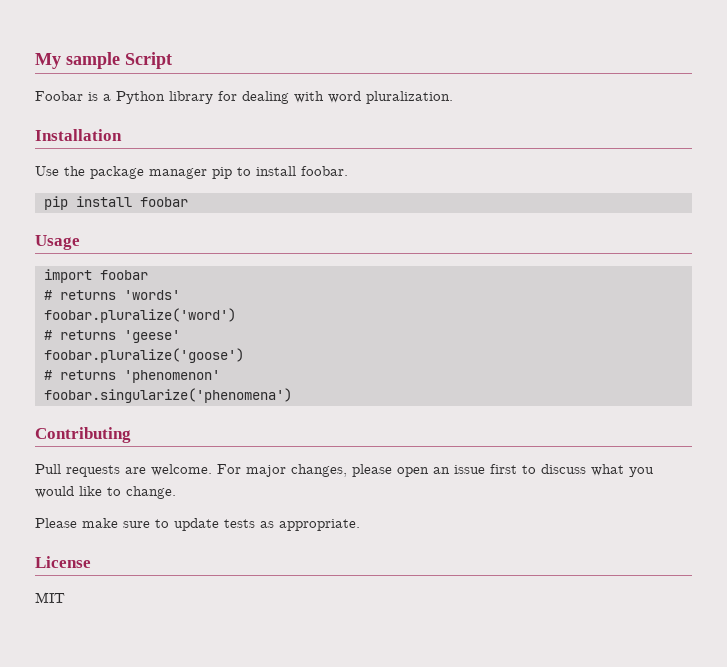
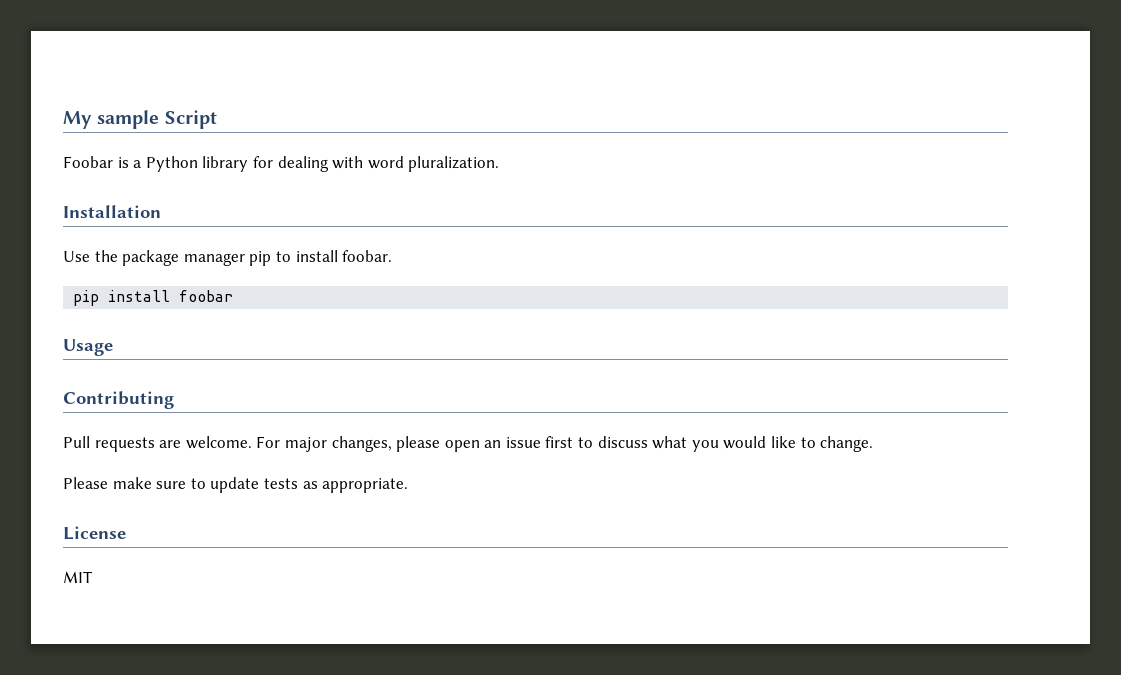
- import foobar
- # returns 'words'
- foobar.pluralize('word')
- # returns 'geese'
- foobar.pluralize('goose')
- # returns 'phenomenon'
- foobar.singularize('phenomena')

